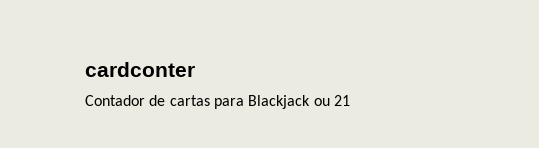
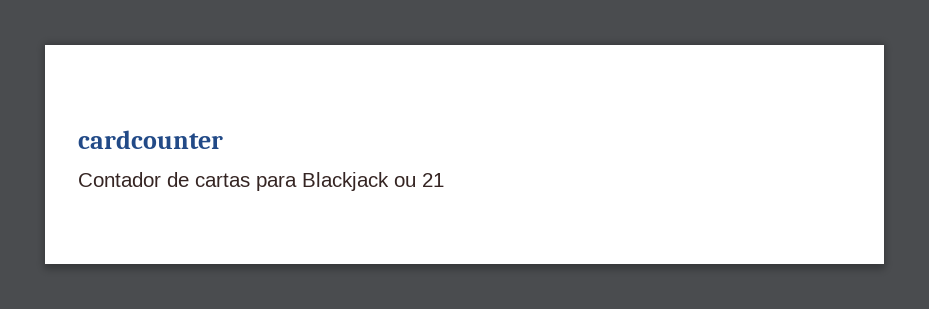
- cardconter
+ cardcounter

